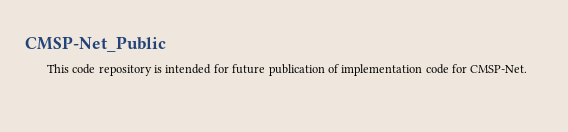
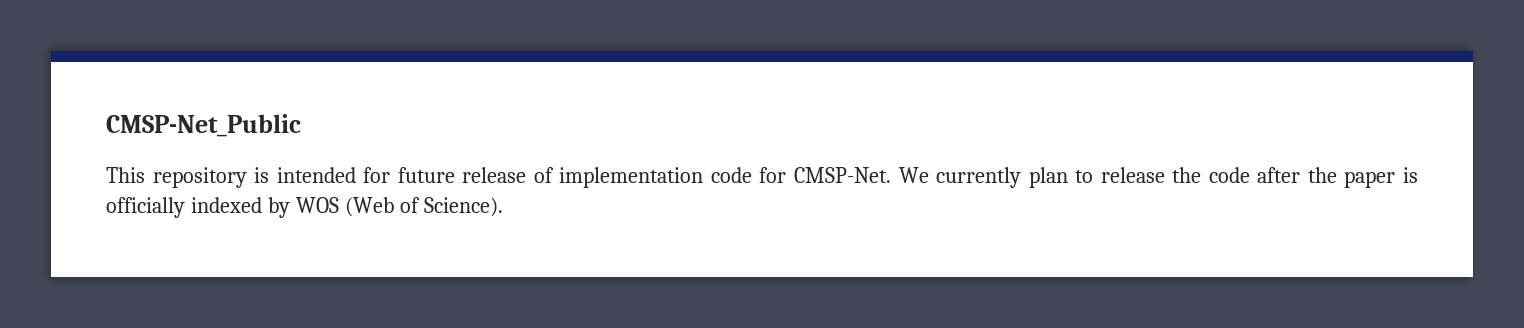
- This code repository is intended for future publication of implementation code for CMSP-Net.
+ This repository is intended for future release of implementation code for CMSP-Net.
+ We currently plan to release the code after the paper is officially indexed by WOS (Web of Science).

